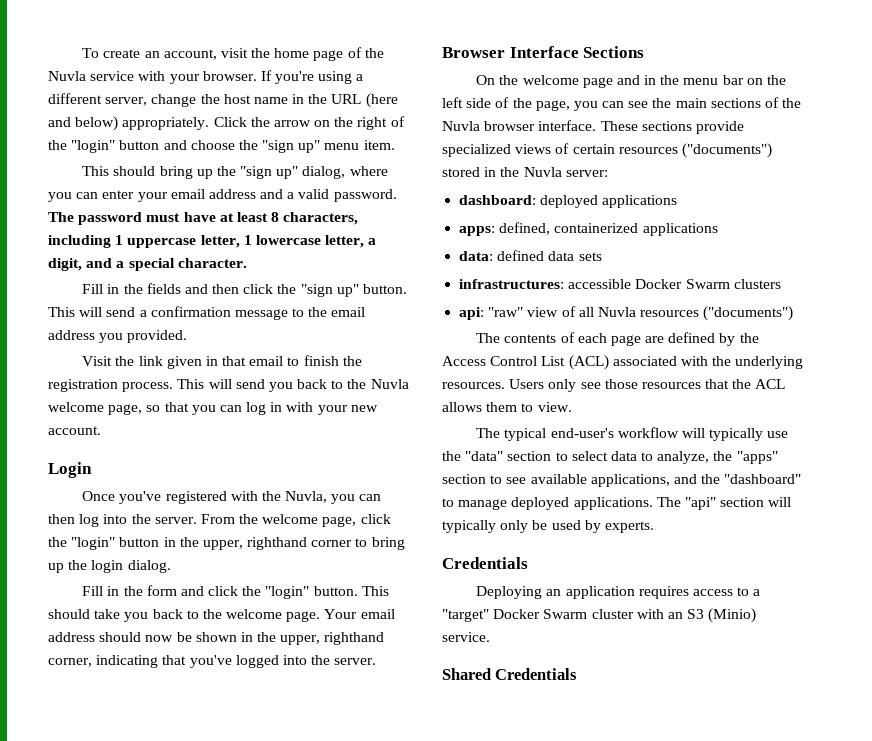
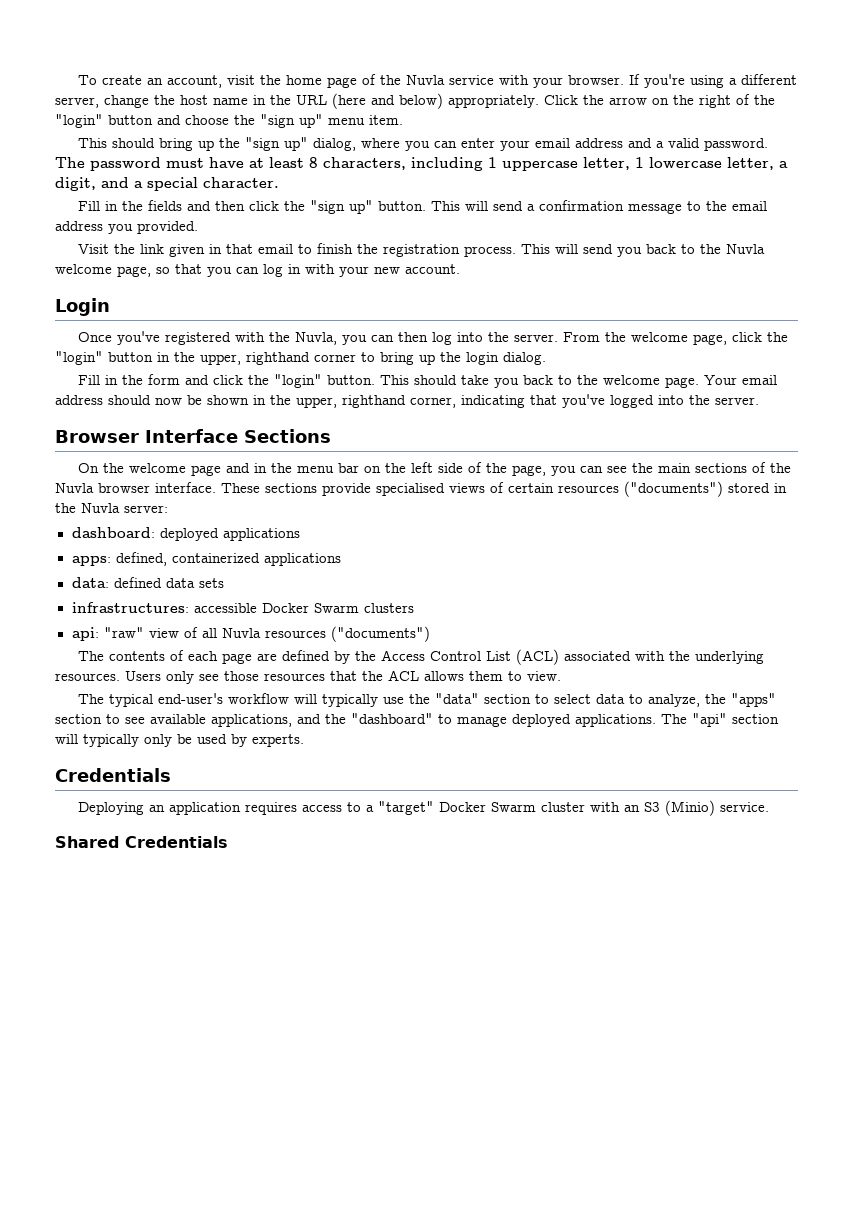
- These sections provide specialized views of certain resources ("documents") stored in the Nuvla server:
+ These sections provide specialised views of certain resources ("documents") stored in the Nuvla server:

